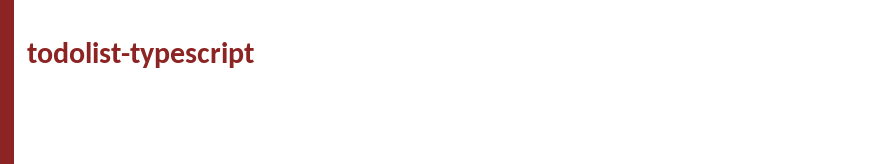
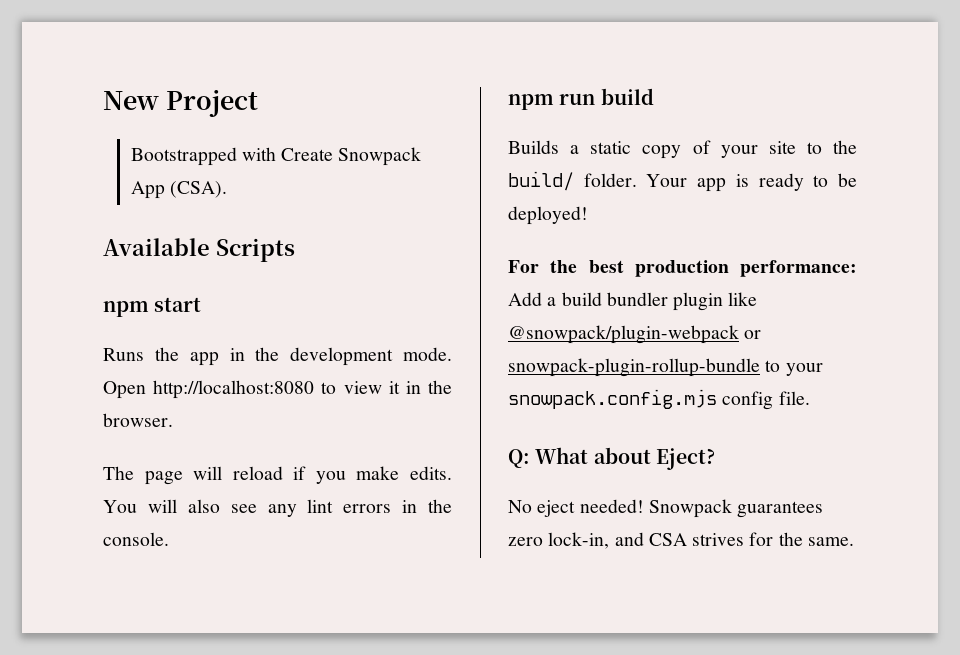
- todolist-typescript
+ New Project
+ Bootstrapped with Create Snowpack App (CSA).
+ Available Scripts
+ npm start
+ Runs the app in the development mode. Open http://localhost:8080 to view it in the browser.
+ The page will reload if you make edits. You will also see any lint errors in the console.
+ npm run build
+ Builds a static copy of your site to the build/ folder. Your app is ready to be deployed!
+ For the best production performance: Add a build bundler plugin like @snowpack/plugin-webpack or snowpack-plugin-rollup-bundle to your snowpack.config.mjs config file.
+ Q: What about Eject?
+ No eject needed! Snowpack guarantees zero lock-in, and CSA strives for the same.

